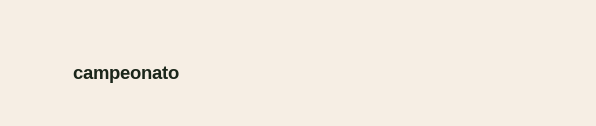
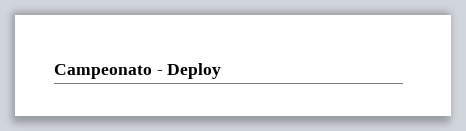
- campeonato
+ Campeonato - Deploy

